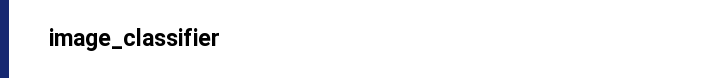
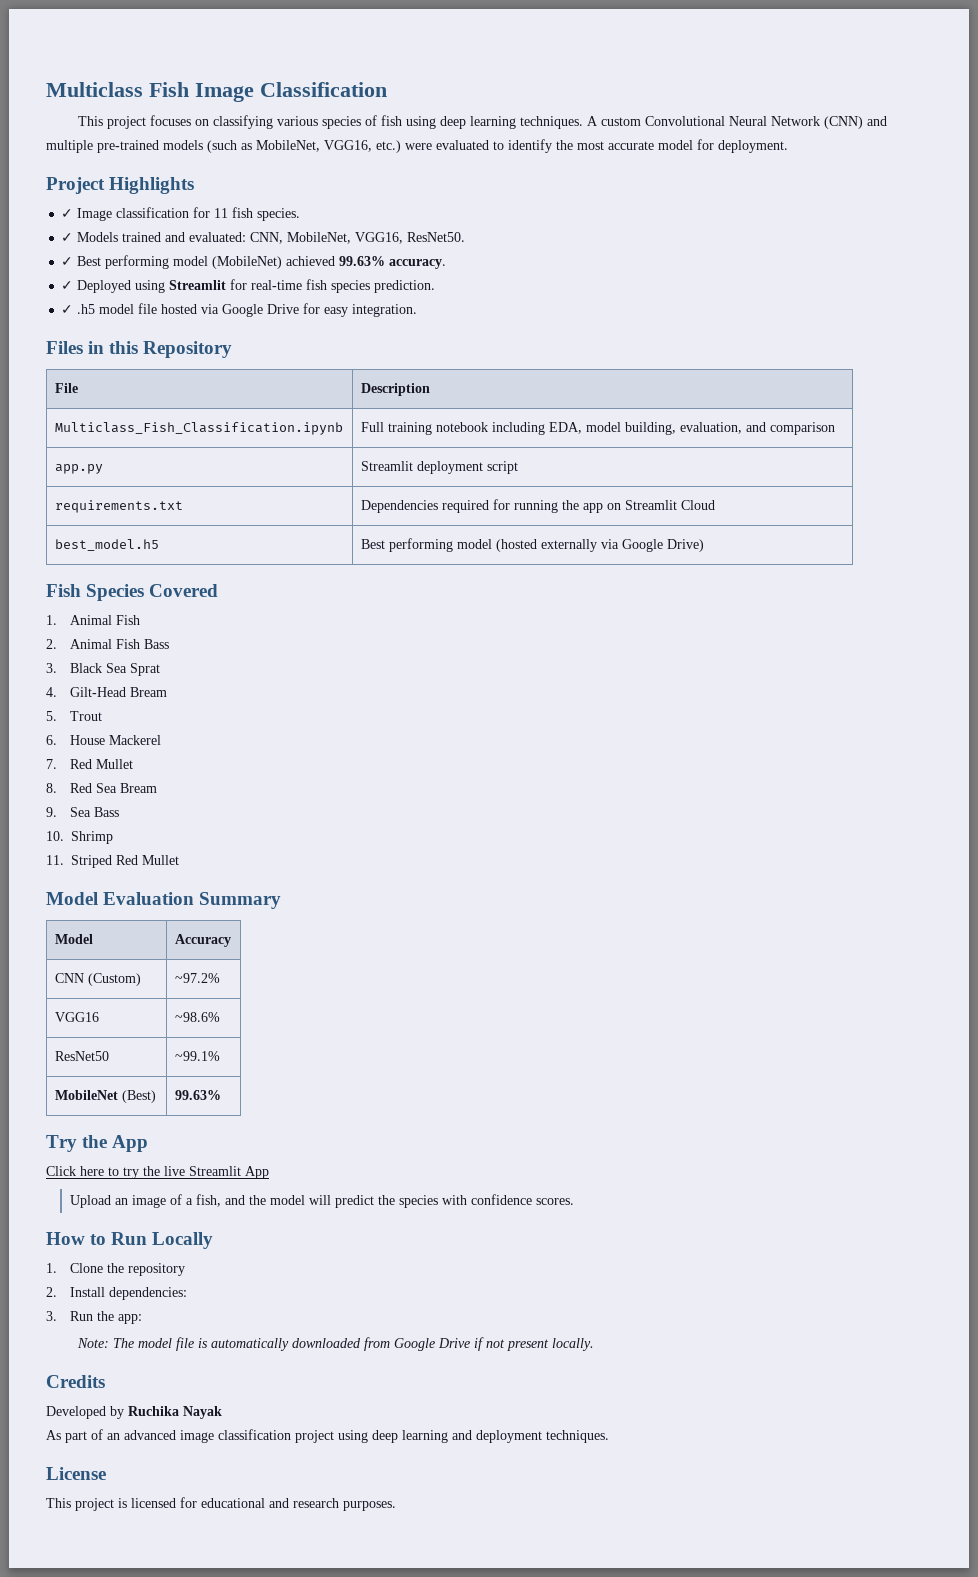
- image_classifier
+ Multiclass Fish Image Classification
+ This project focuses on classifying various species of fish using deep learning techniques. A custom Convolutional Neural Network (CNN) and multiple pre-trained models (such as MobileNet, VGG16, etc.) were evaluated to identify the most accurate model for deployment.
+ Project Highlights
+ ✓ Image classification for 11 fish species.
+ ✓ Models trained and evaluated: CNN, MobileNet, VGG16, ResNet50.
+ ✓ Best performing model (MobileNet) achieved 99.63% accuracy.
+ ✓ Deployed using Streamlit for real-time fish species prediction.
+ ✓ .h5 model file hosted via Google Drive for easy integration.
+ Files in this Repository
+ File | Description
+ Multiclass_Fish_Classification.ipynb | Full training notebook including EDA, model building, evaluation, and comparison
+ app.py | Streamlit deployment script
+ requirements.txt | Dependencies required for running the app on Streamlit Cloud
+ best_model.h5 | Best performing model (hosted externally via Google Drive)
+ Fish Species Covered
+ 1. Animal Fish
+ 2. Animal Fish Bass
+ 3. Black Sea Sprat
+ 4. Gilt-Head Bream
+ 5. Trout
+ 6. House Mackerel
+ 7. Red Mullet
+ 8. Red Sea Bream
+ 9. Sea Bass
+ 10. Shrimp
+ 11. Striped Red Mullet
+ Model Evaluation Summary
+ Model | Accuracy
+ CNN (Custom) | ~97.2%
+ VGG16 | ~98.6%
+ ResNet50 | ~99.1%
+ MobileNet (Best) | 99.63%
+ Try the App
+ Click here to try the live Streamlit App
+ Upload an image of a fish, and the model will predict the species with confidence scores.
+ How to Run Locally
+ 1. Clone the repository
+ 2. Install dependencies:
+ 3. Run the app:
+ Note: The model file is automatically downloaded from Google Drive if not present locally.
+ Credits
+ Developed by Ruchika Nayak
+ As part of an advanced image classification project using deep learning and deployment techniques.
+ License
+ This project is licensed for educational and research purposes.

